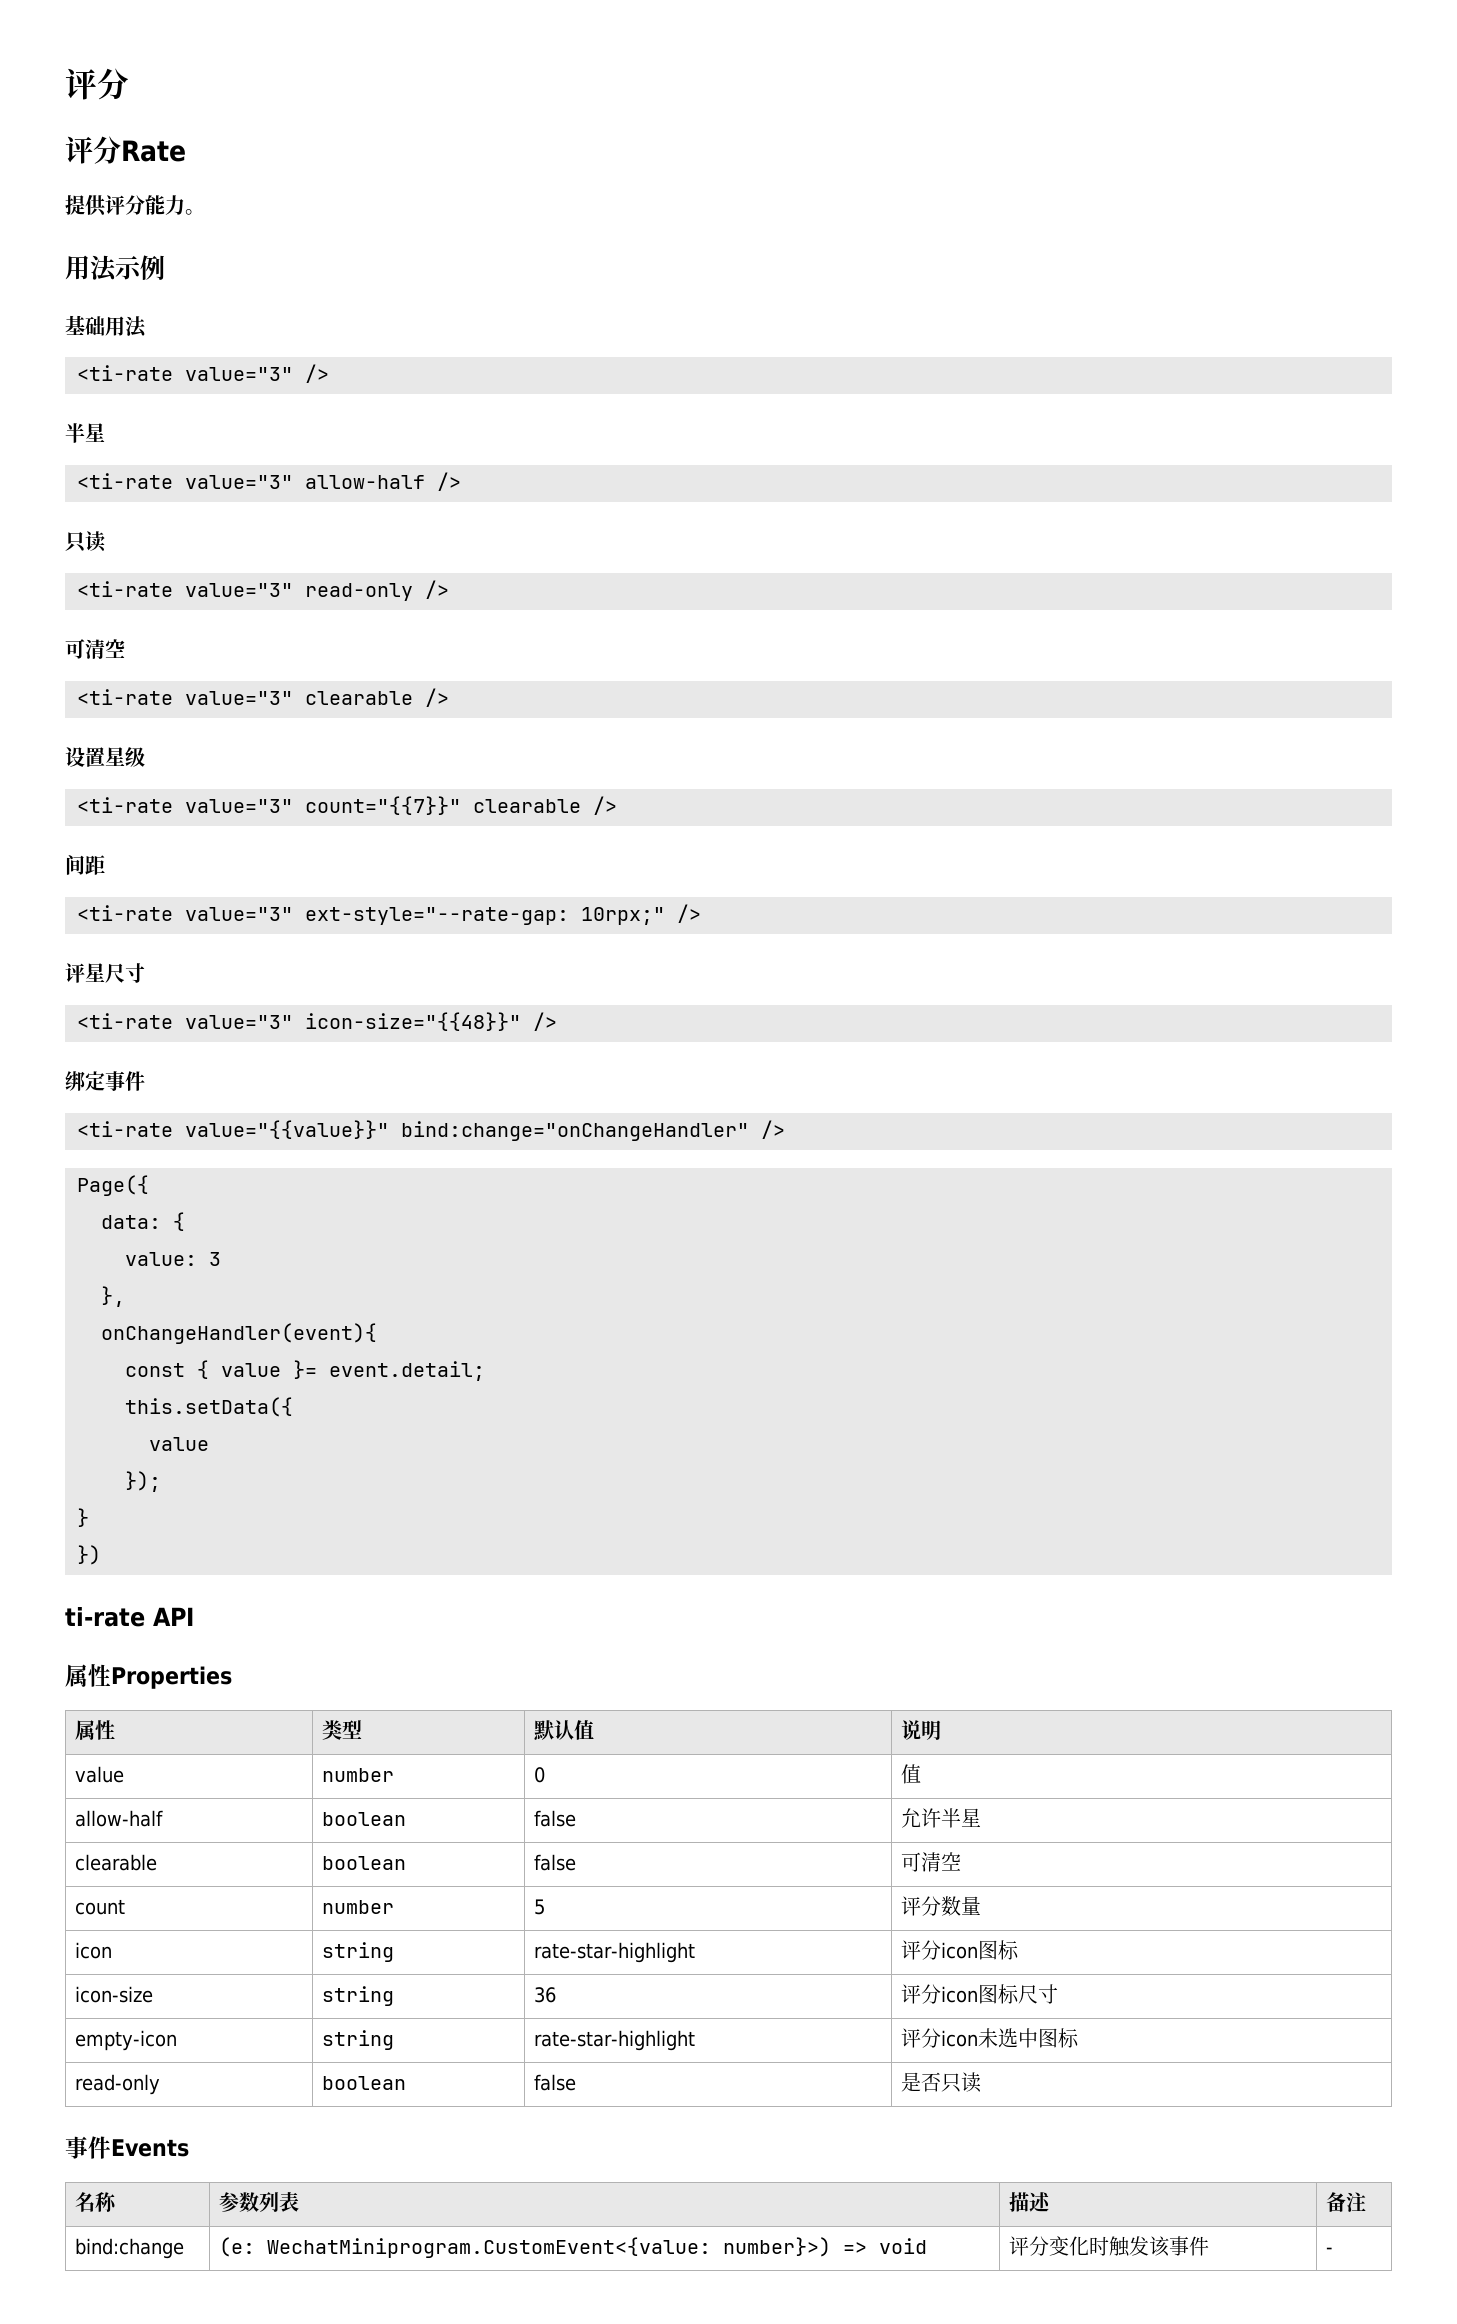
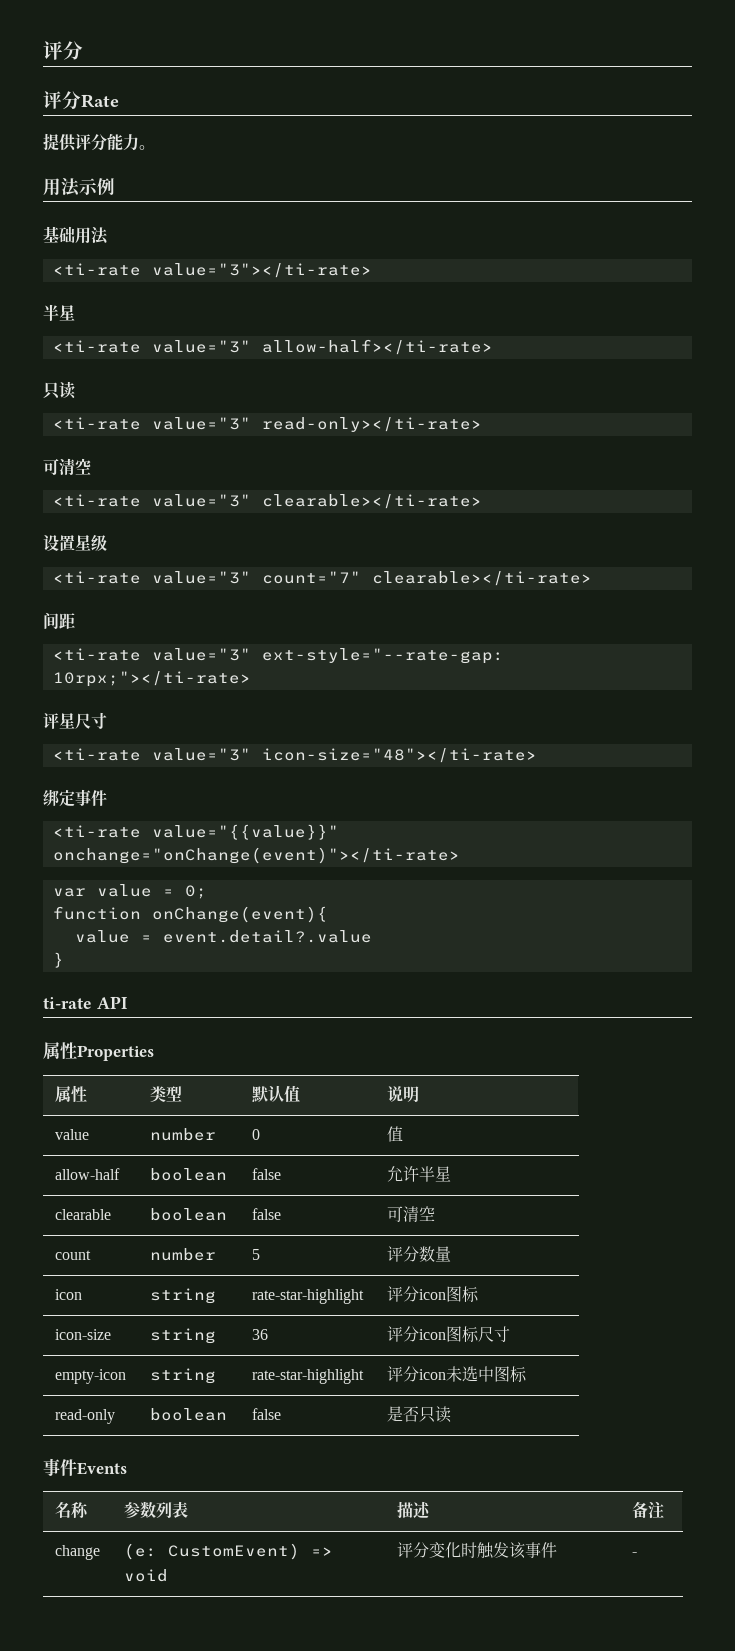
- <ti-rate value="3" />
+ <ti-rate value="3"></ti-rate>
- <ti-rate value="3" allow-half />
+ <ti-rate value="3" allow-half></ti-rate>
- <ti-rate value="3" read-only />
+ <ti-rate value="3" read-only></ti-rate>
- <ti-rate value="3" clearable />
+ <ti-rate value="3" clearable></ti-rate>
- <ti-rate value="3" count="{{7}}" clearable />
+ <ti-rate value="3" count="7" clearable></ti-rate>
- <ti-rate value="3" ext-style="--rate-gap: 10rpx;" />
+ <ti-rate value="3" ext-style="--rate-gap: 10rpx;"></ti-rate>
- <ti-rate value="3" icon-size="{{48}}" />
+ <ti-rate value="3" icon-size="48"></ti-rate>
- <ti-rate value="{{value}}" bind:change="onChangeHandler" />
- Page({
- data: {
- value: 3
- },
- onChangeHandler(event){
- const { value }= event.detail;
- this.setData({
- value
- });
+ <ti-rate value="{{value}}" onchange="onChange(event)"></ti-rate>
+ var value = 0;
+ function onChange(event){
+ value = event.detail?.value
- })
- bind:change | (e: WechatMiniprogram.CustomEvent<{value: number}>) => void | 评分变化时触发该事件 | -
+ change | (e: CustomEvent) => void | 评分变化时触发该事件 | -

